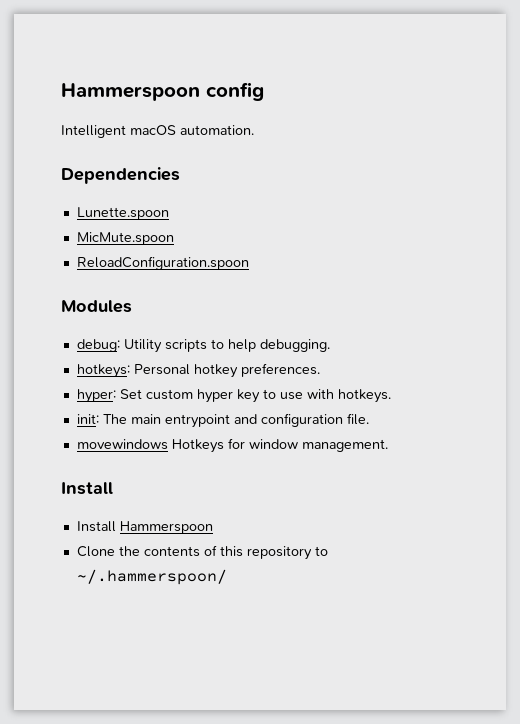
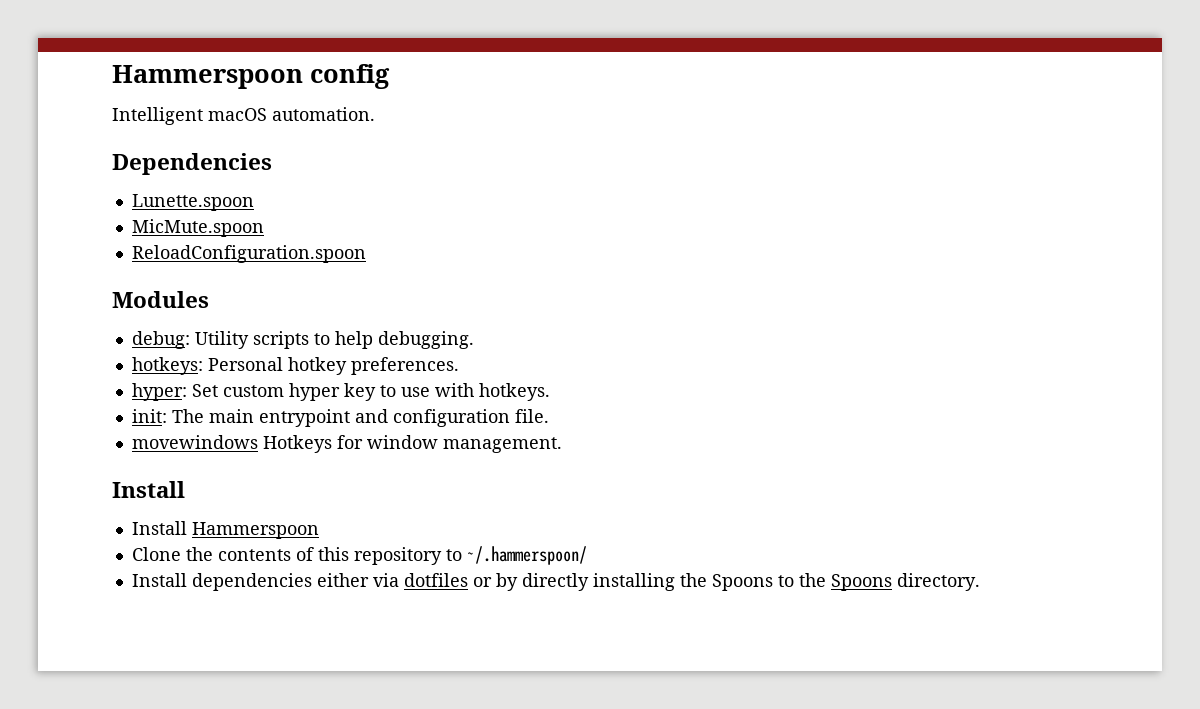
+ Install dependencies either via dotfiles or by directly installing the Spoons to the Spoons directory.

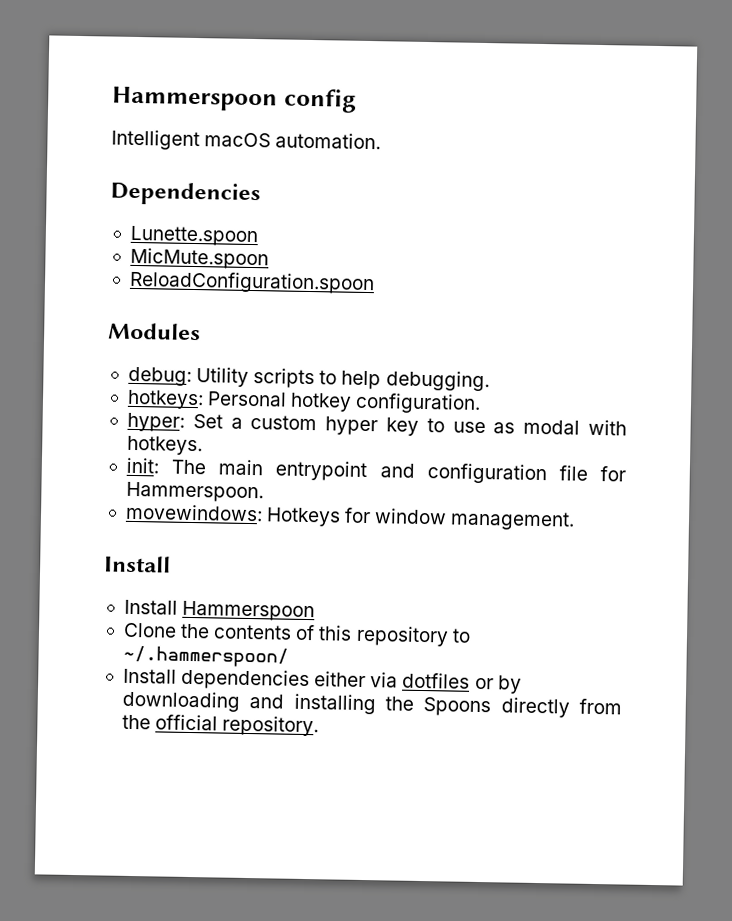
- hotkeys: Personal hotkey preferences.
+ hotkeys: Personal hotkey configuration.
- hyper: Set custom hyper key to use with hotkeys.
+ hyper: Set a custom hyper key to use as modal with hotkeys.
- init: The main entrypoint and configuration file.
- movewindows Hotkeys for window management.
+ init: The main entrypoint and configuration file for Hammerspoon.
+ movewindows: Hotkeys for window management.
- Install dependencies either via dotfiles or by directly installing the Spoons to the Spoons directory.
+ Install dependencies either via dotfiles or by downloading and installing the Spoons directly from the official repository.

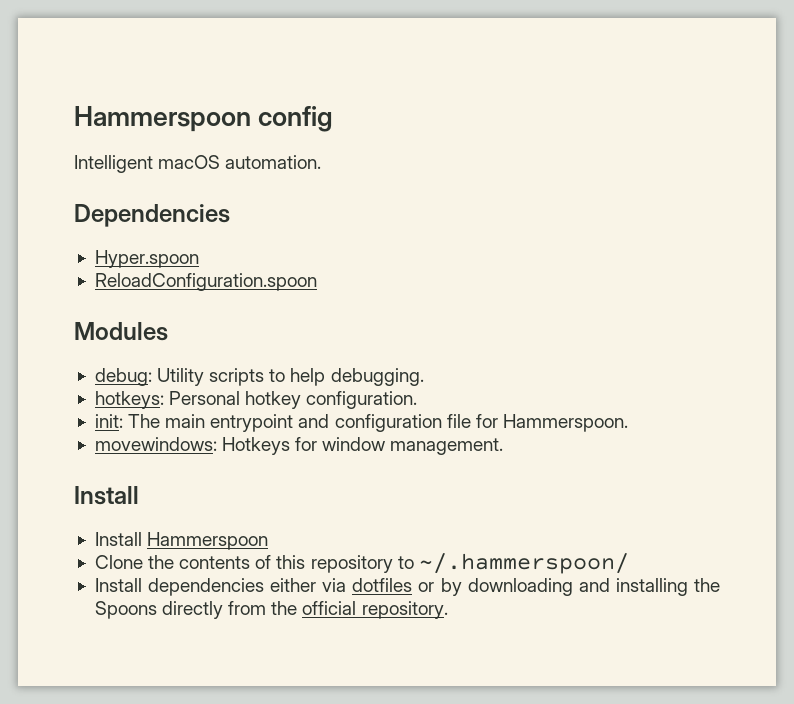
- Lunette.spoon
- MicMute.spoon
+ Hyper.spoon
- hyper: Set a custom hyper key to use as modal with hotkeys.

